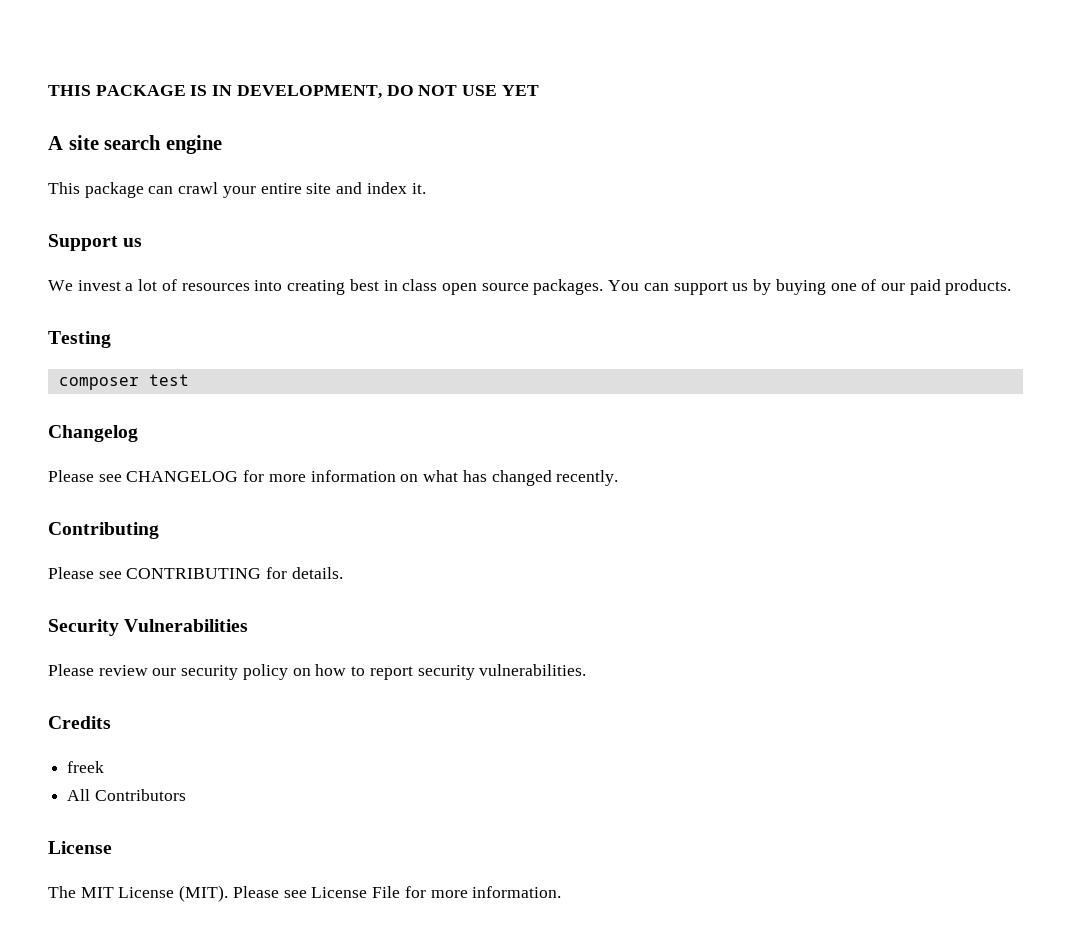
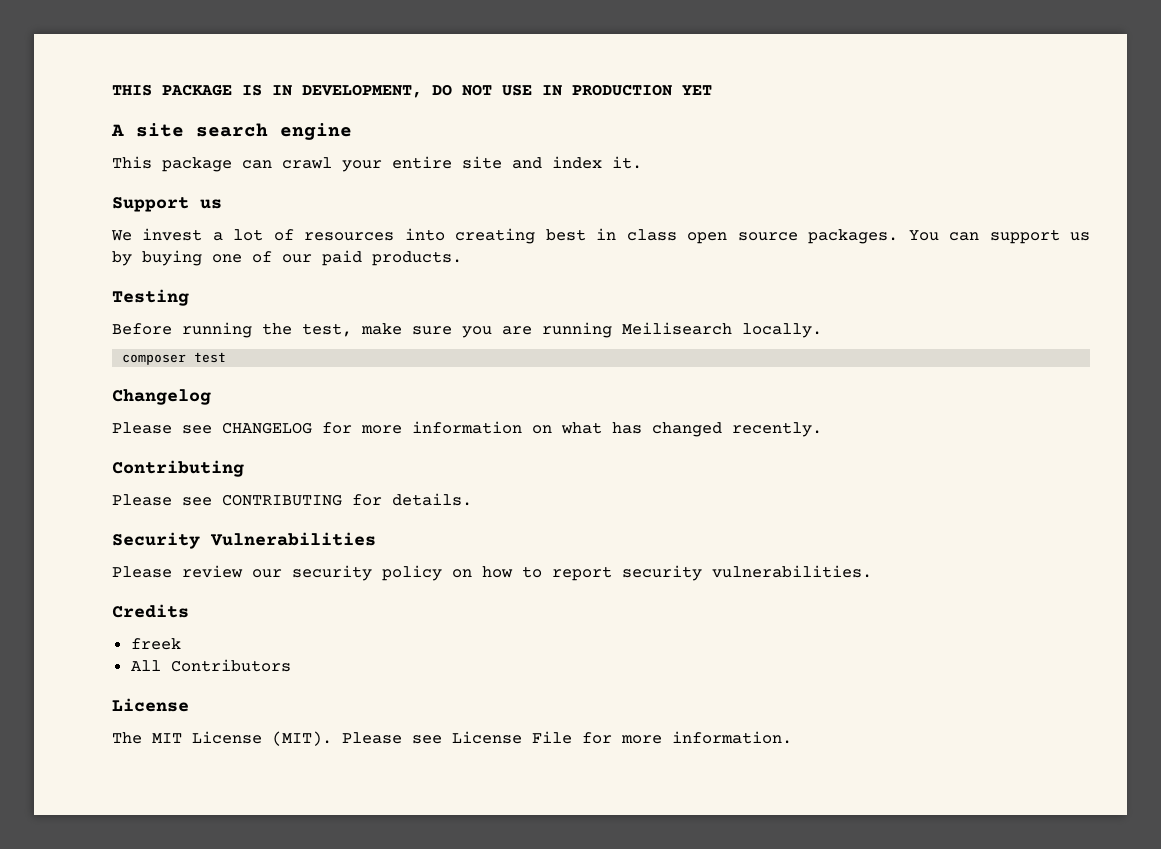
- THIS PACKAGE IS IN DEVELOPMENT, DO NOT USE YET
+ THIS PACKAGE IS IN DEVELOPMENT, DO NOT USE IN PRODUCTION YET
+ Before running the test, make sure you are running Meilisearch locally.

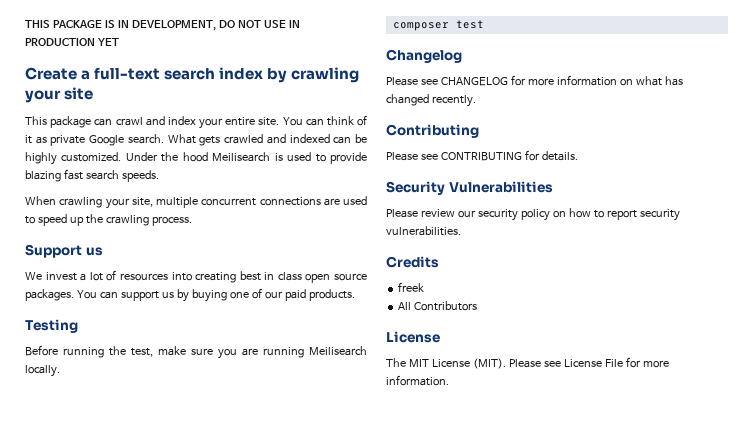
- A site search engine
+ Create a full-text search index by crawling your site
- This package can crawl your entire site and index it.
+ This package can crawl and index your entire site. You can think of it as private Google search. What gets crawled and indexed can be highly customized. Under the hood Meilisearch is used to provide blazing fast search speeds.
+ When crawling your site, multiple concurrent connections are used to speed up the crawling process.

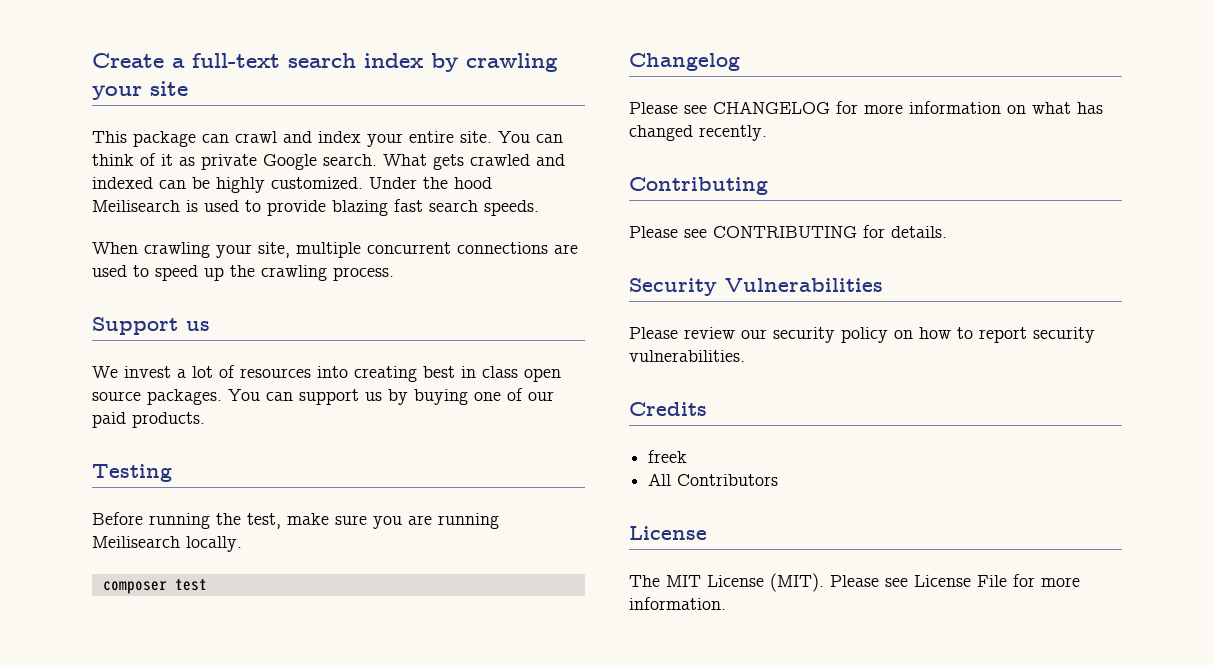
- THIS PACKAGE IS IN DEVELOPMENT, DO NOT USE IN PRODUCTION YET

